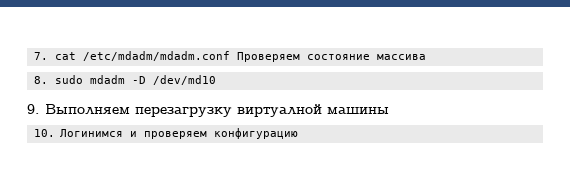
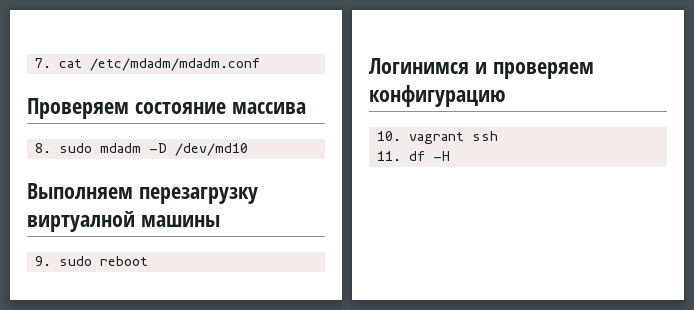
- 7. cat /etc/mdadm/mdadm.conf Проверяем состояние массива
+ 7. cat /etc/mdadm/mdadm.conf
+ Проверяем состояние массива
- 9. Выполняем перезагрузку виртуалной машины
+ Выполняем перезагрузку виртуалной машины
- 10. Логинимся и проверяем конфигурацию
+ 9. sudo reboot
+ Логинимся и проверяем конфигурацию
+ 10. vagrant ssh
+ 11. df -H

